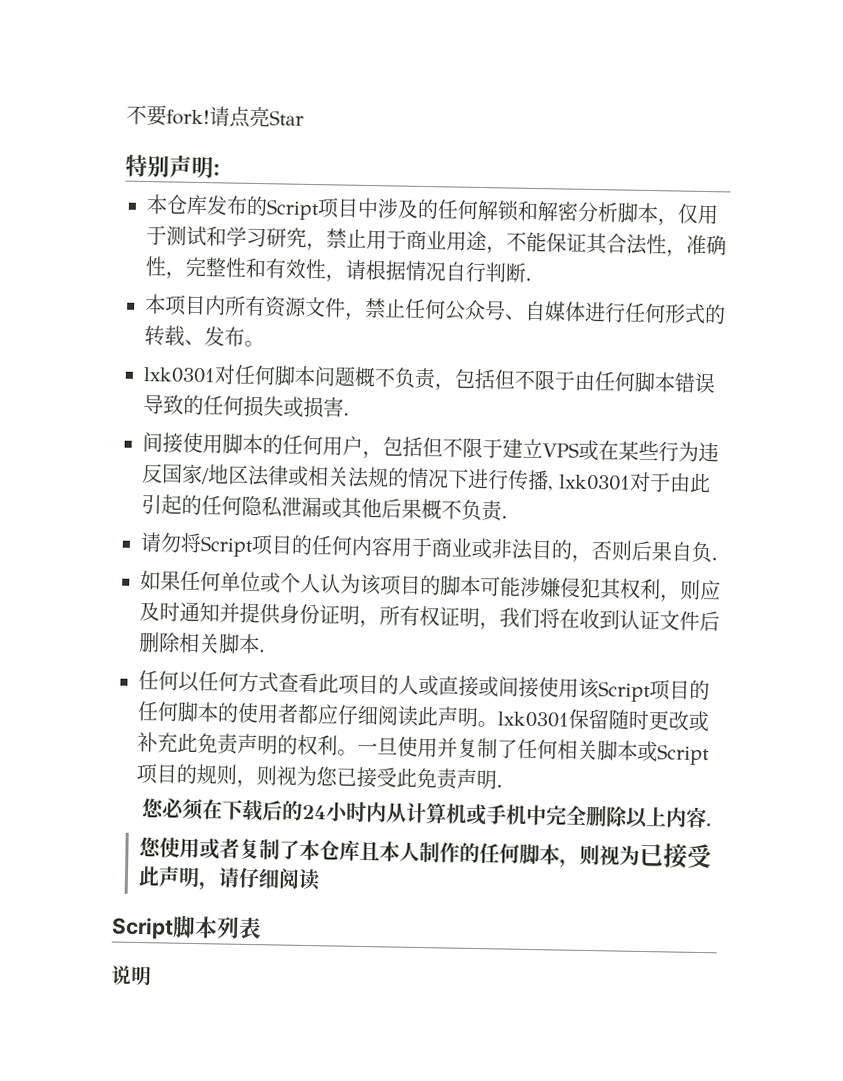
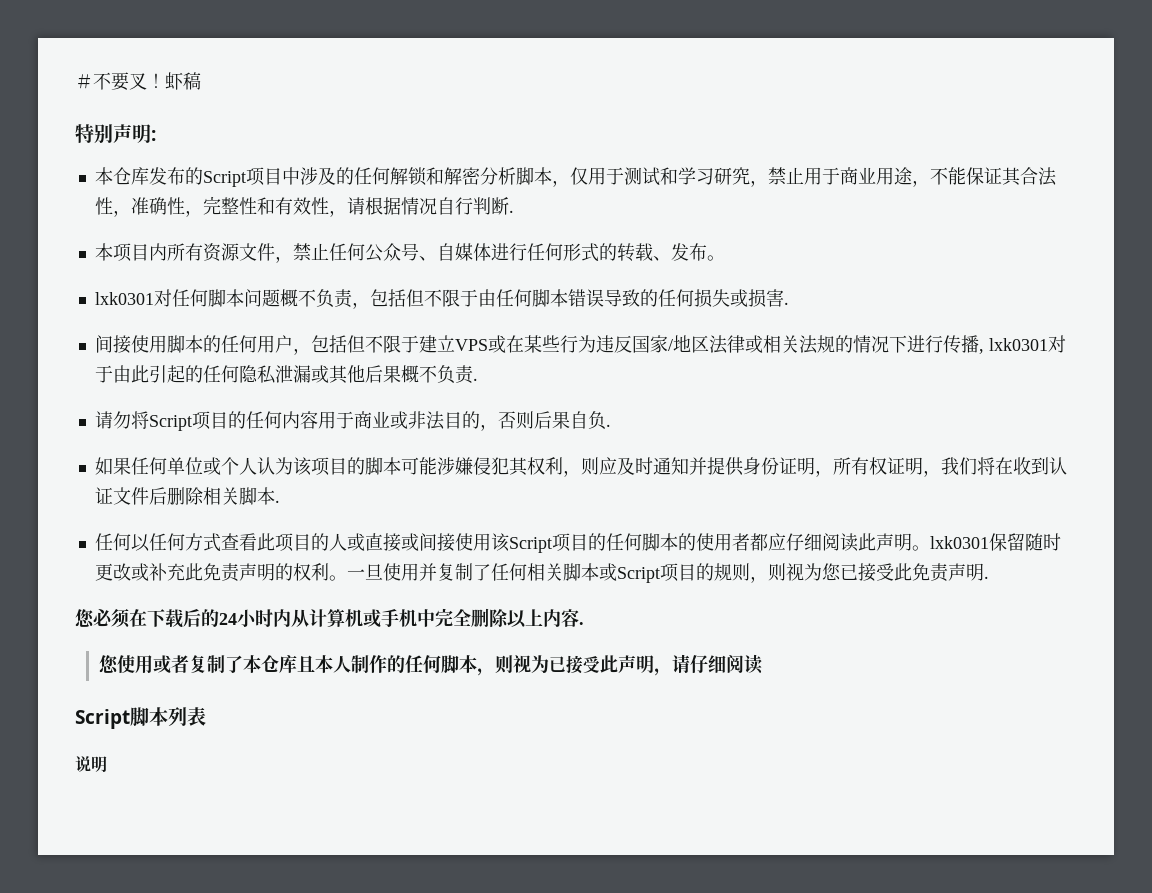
- 不要fork!请点亮Star
+ ＃不要叉！虾稿

